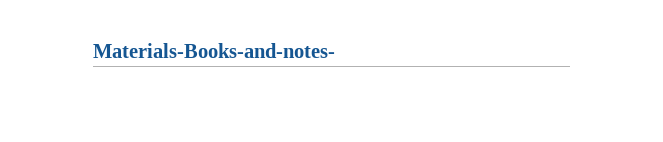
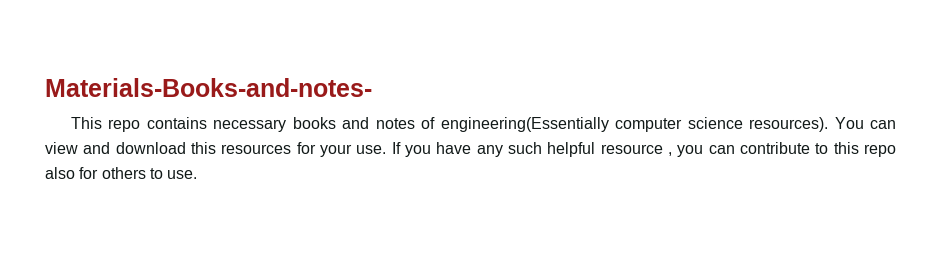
+ This repo contains necessary books and notes of engineering(Essentially computer science resources). You can view and download this resources for your use. If you have any such helpful resource , you can contribute to this repo also for others to use.

